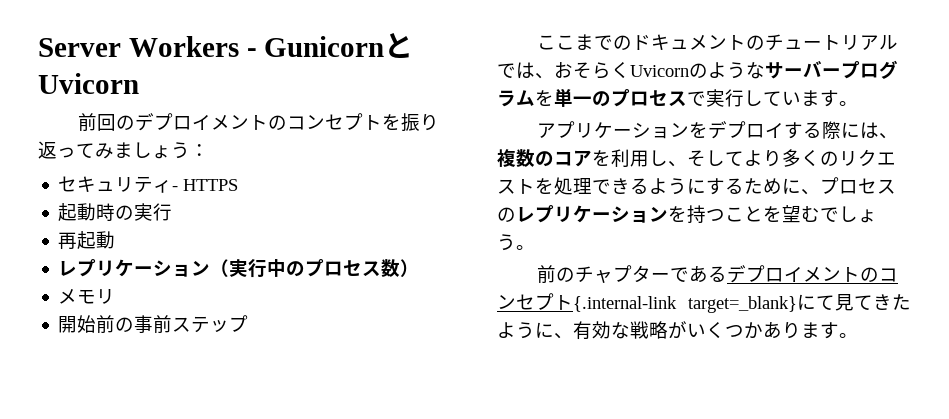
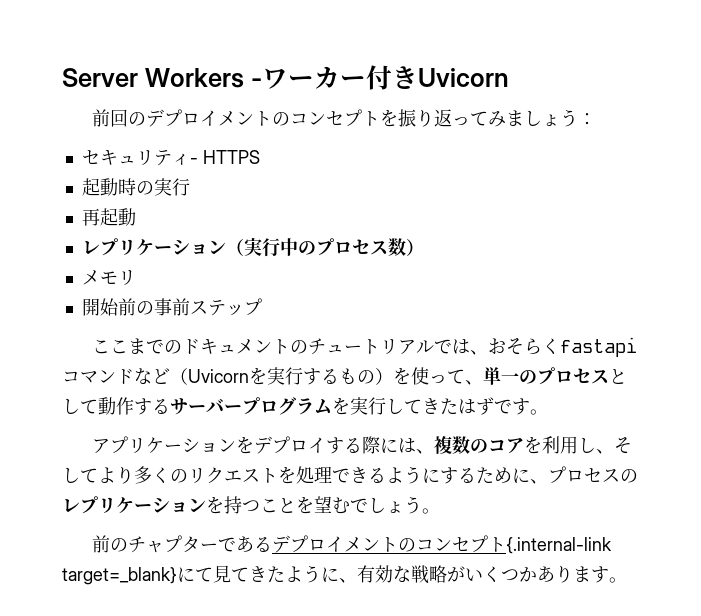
- Server Workers - GunicornとUvicorn
+ Server Workers -ワーカー付きUvicorn
- ここまでのドキュメントのチュートリアルでは、おそらくUvicornのようなサーバープログラムを単一のプロセスで実行しています。
+ ここまでのドキュメントのチュートリアルでは、おそらくfastapiコマンドなど（Uvicornを実行するもの）を使って、単一のプロセスとして動作するサーバープログラムを実行してきたはずです。

